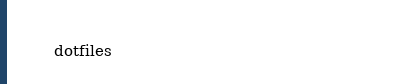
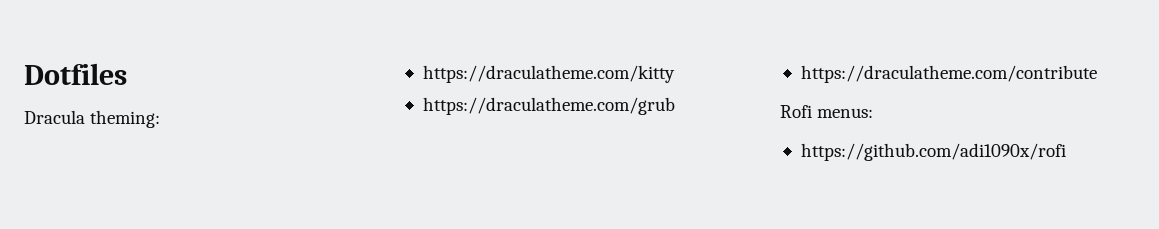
- dotfiles
+ Dotfiles
+ Dracula theming:
+ https://draculatheme.com/kitty
+ https://draculatheme.com/grub
+ https://draculatheme.com/contribute
+ Rofi menus:
+ https://github.com/adi1090x/rofi

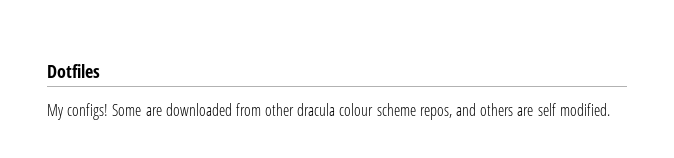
- Dracula theming:
- https://draculatheme.com/kitty
- https://draculatheme.com/grub
- https://draculatheme.com/contribute
- Rofi menus:
- https://github.com/adi1090x/rofi
+ My configs! Some are downloaded from other dracula colour scheme repos, and others are self modified.

